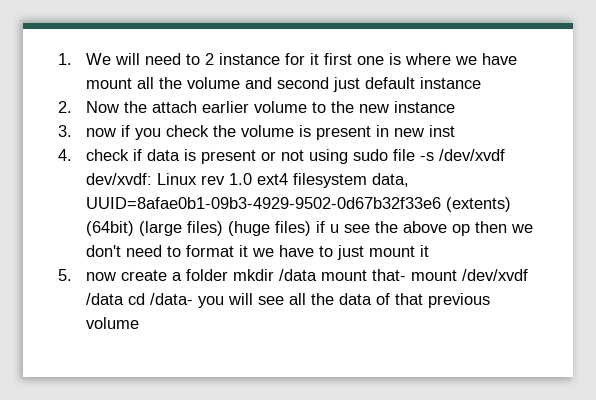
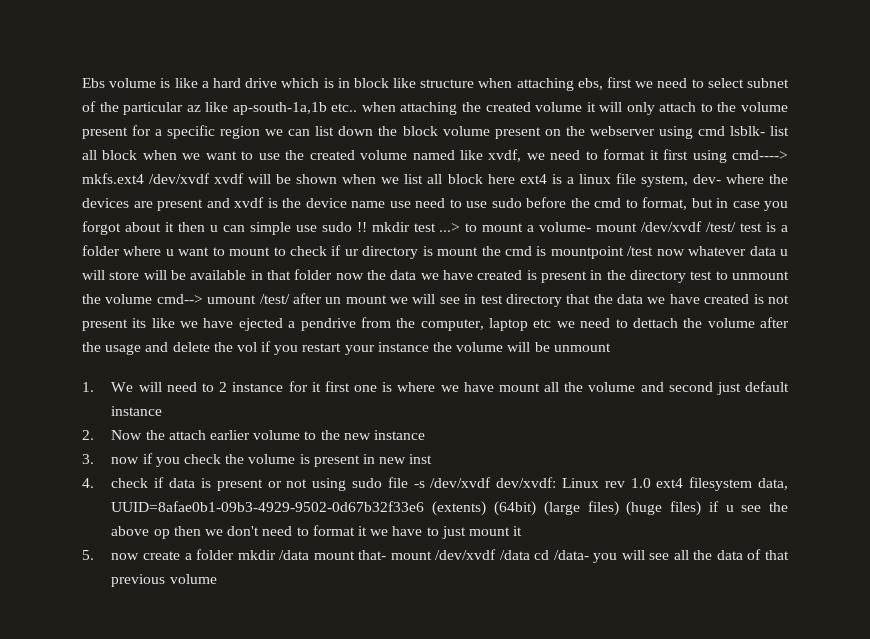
+ Ebs volume is like a hard drive which is in block like structure when attaching ebs, first we need to select subnet of the particular az like ap-south-1a,1b etc.. when attaching the created volume it will only attach to the volume present for a specific region we can list down the block volume present on the webserver using cmd lsblk- list all block when we want to use the created volume named like xvdf, we need to format it first using cmd----> mkfs.ext4 /dev/xvdf xvdf will be shown when we list all block here ext4 is a linux file system, dev- where the devices are present and xvdf is the device name use need to use sudo before the cmd to format, but in case you forgot about it then u can simple use sudo !! mkdir test ...> to mount a volume- mount /dev/xvdf /test/ test is a folder where u want to mount to check if ur directory is mount the cmd is mountpoint /test now whatever data u will store will be available in that folder now the data we have created is present in the directory test to unmount the volume cmd--> umount /test/ after un mount we will see in test directory that the data we have created is not present its like we have ejected a pendrive from the computer, laptop etc we need to dettach the volume after the usage and delete the vol if you restart your instance the volume will be unmount

